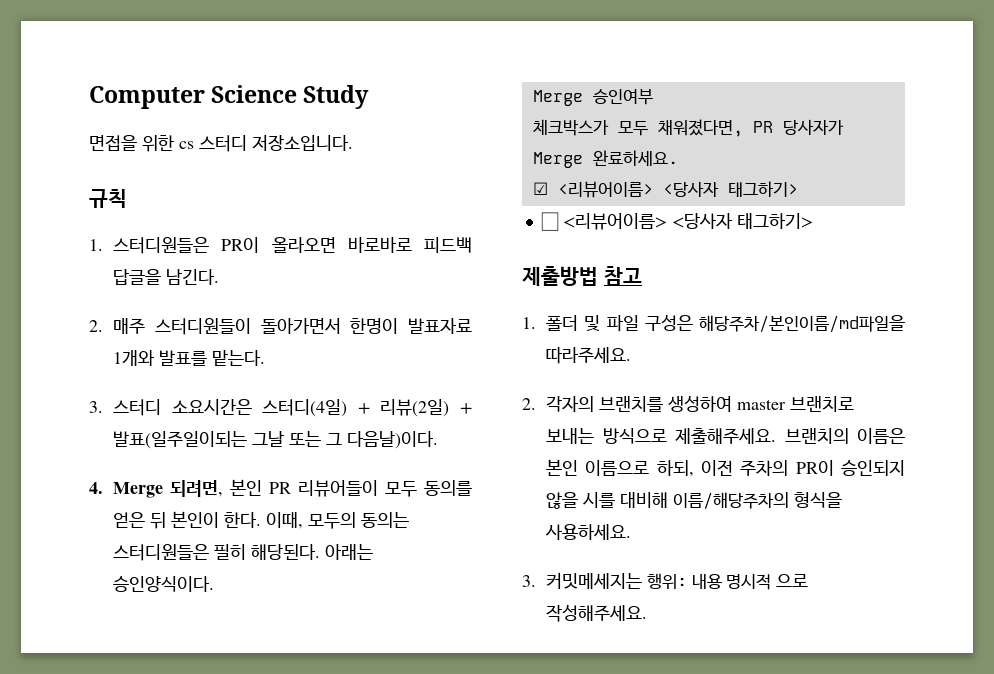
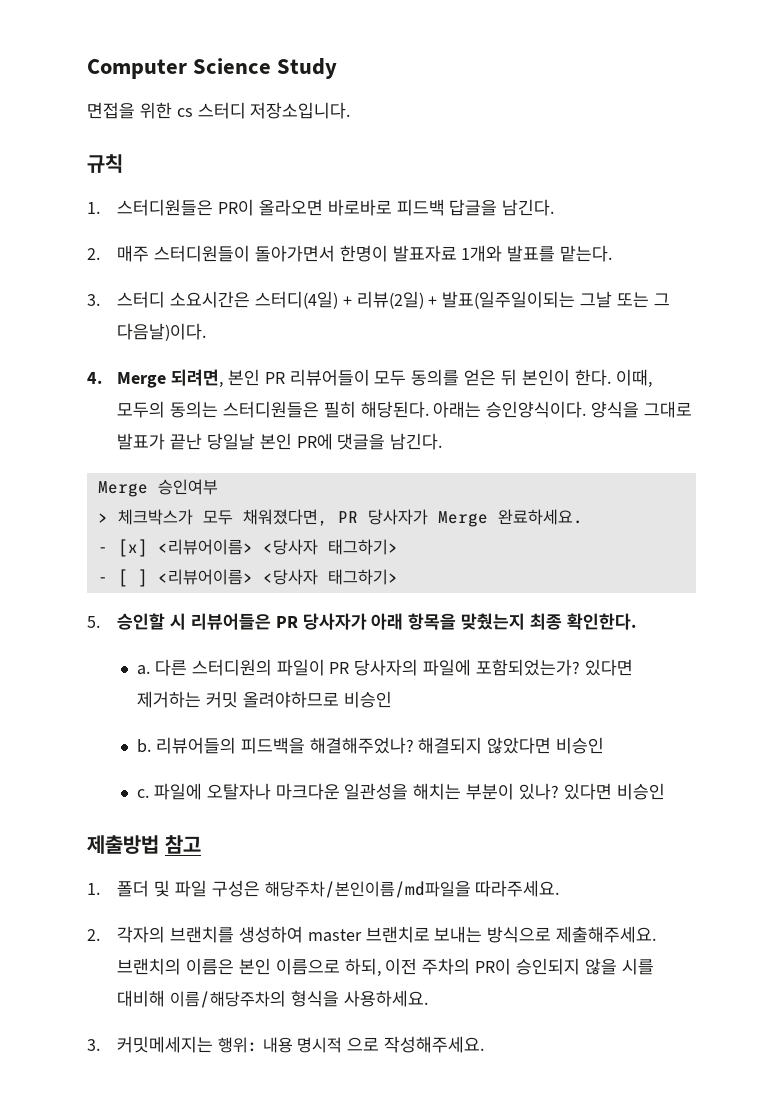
+ 양식을 그대로 발표가 끝난 당일날 본인 PR에 댓글을 남긴다.
- 체크박스가 모두 채워졌다면, PR 당사자가 Merge 완료하세요.
+ > 체크박스가 모두 채워졌다면, PR 당사자가 Merge 완료하세요.
- ☑ <리뷰어이름> <당사자 태그하기>
- ☐ <리뷰어이름> <당사자 태그하기>
+ - [x] <리뷰어이름> <당사자 태그하기>
+ - [ ] <리뷰어이름> <당사자 태그하기>
+ 5. 승인할 시 리뷰어들은 PR 당사자가 아래 항목을 맞췄는지 최종 확인한다.
+ a. 다른 스터디원의 파일이 PR 당사자의 파일에 포함되었는가? 있다면 제거하는 커밋 올려야하므로 비승인
+ b. 리뷰어들의 피드백을 해결해주었나? 해결되지 않았다면 비승인
+ c. 파일에 오탈자나 마크다운 일관성을 해치는 부분이 있나? 있다면 비승인

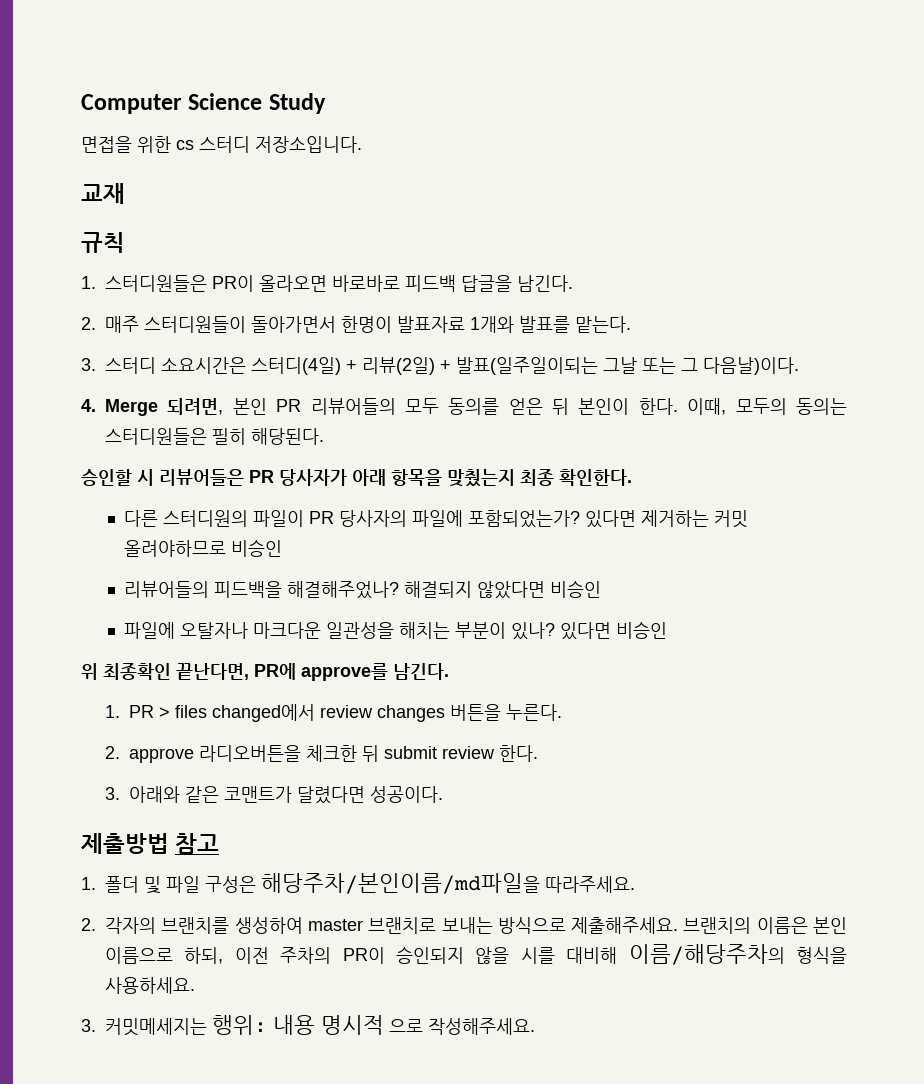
+ 교재
- 4. Merge 되려면, 본인 PR 리뷰어들이 모두 동의를 얻은 뒤 본인이 한다.
+ 4. Merge 되려면, 본인 PR 리뷰어들의 모두 동의를 얻은 뒤 본인이 한다.
- 이때, 모두의 동의는 스터디원들은 필히 해당된다. 아래는 승인양식이다. 양식을 그대로 발표가 끝난 당일날 본인 PR에 댓글을 남긴다.
- Merge 승인여부
- > 체크박스가 모두 채워졌다면, PR 당사자가 Merge 완료하세요.
- - [x] <리뷰어이름> <당사자 태그하기>
- - [ ] <리뷰어이름> <당사자 태그하기>
- 5. 승인할 시 리뷰어들은 PR 당사자가 아래 항목을 맞췄는지 최종 확인한다.
+ 이때, 모두의 동의는 스터디원들은 필히 해당된다.
+ 승인할 시 리뷰어들은 PR 당사자가 아래 항목을 맞췄는지 최종 확인한다.
- a.
- b.
- c.
+ 위 최종확인 끝난다면, PR에 approve를 남긴다.
+ 1. PR > files changed에서 review changes 버튼을 누른다.
+ 2. approve 라디오버튼을 체크한 뒤 submit review 한다.
+ 3. 아래와 같은 코맨트가 달렸다면 성공이다.

